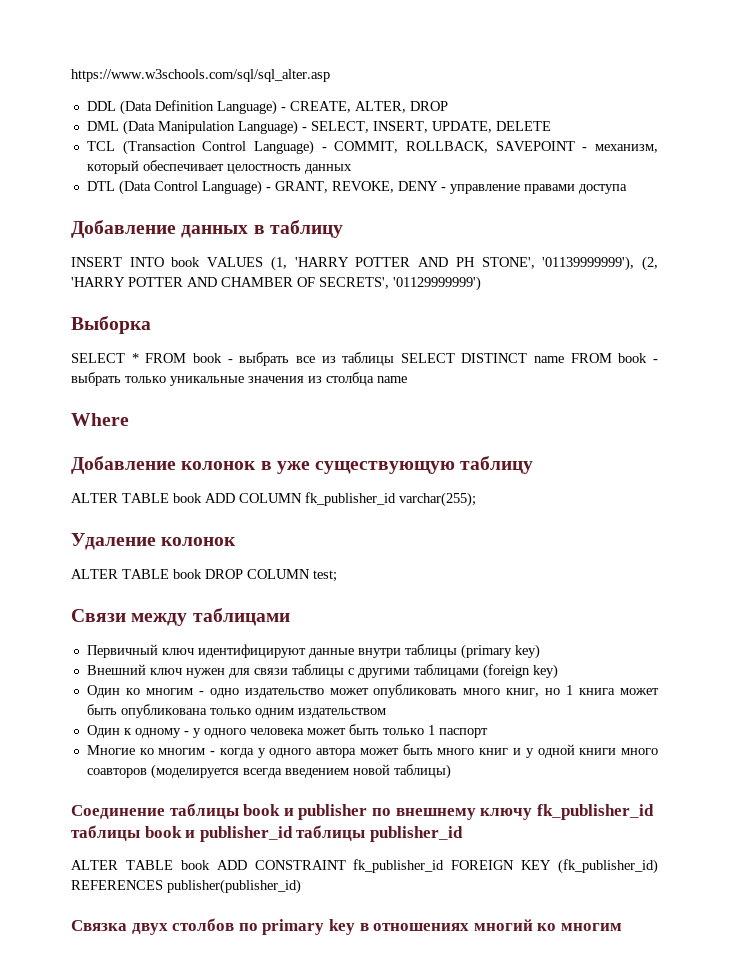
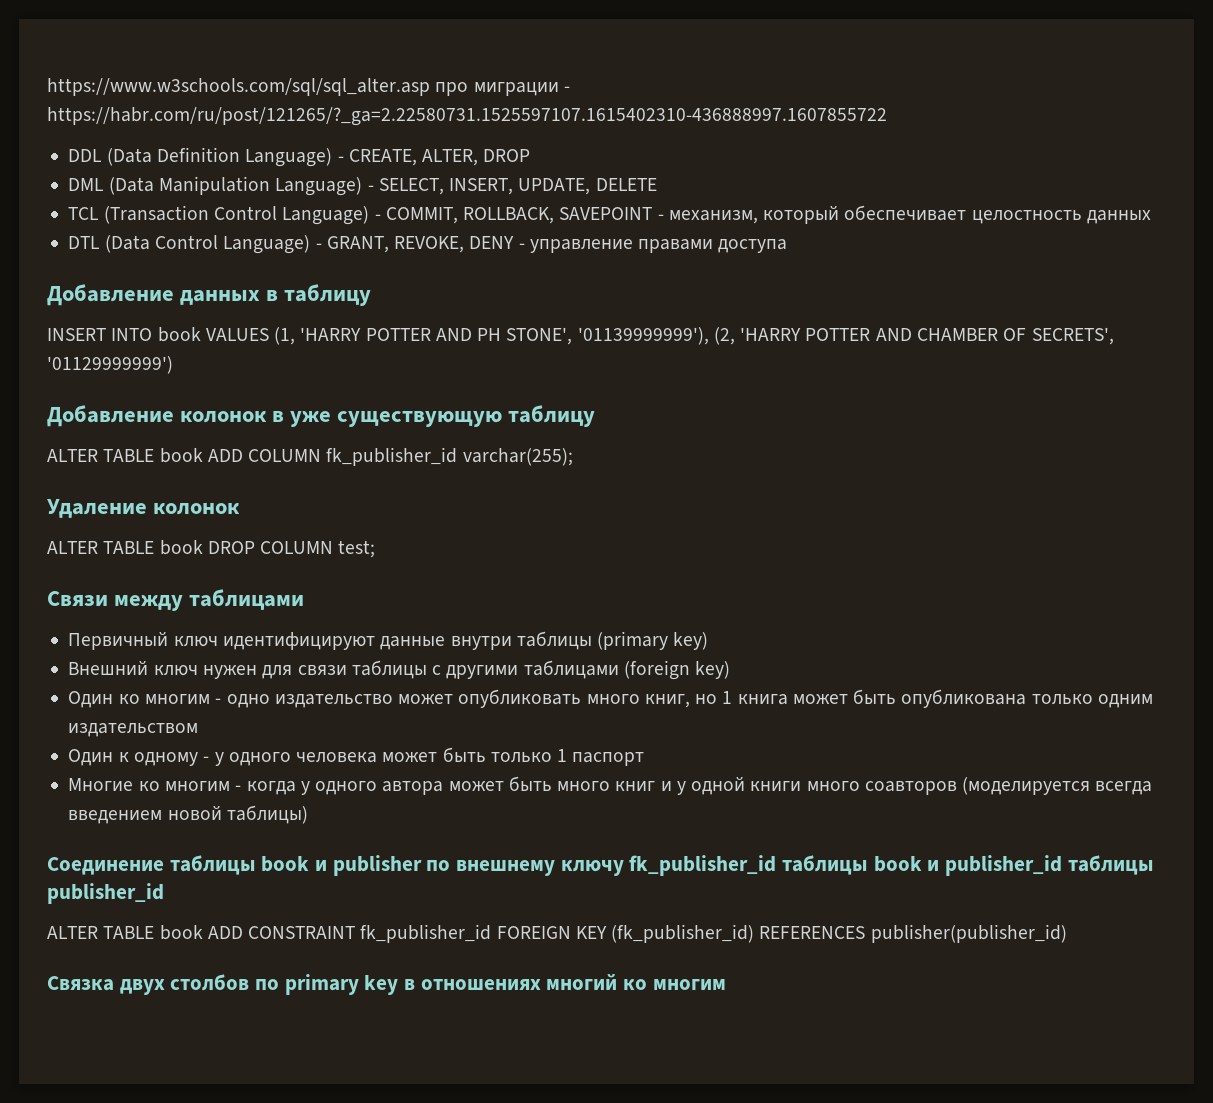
- https://www.w3schools.com/sql/sql_alter.asp
+ https://www.w3schools.com/sql/sql_alter.asp про миграции - https://habr.com/ru/post/121265/?_ga=2.22580731.1525597107.1615402310-436888997.1607855722
- Выборка
- SELECT * FROM book - выбрать все из таблицы SELECT DISTINCT name FROM book - выбрать только уникальные значения из столбца name
- Where

